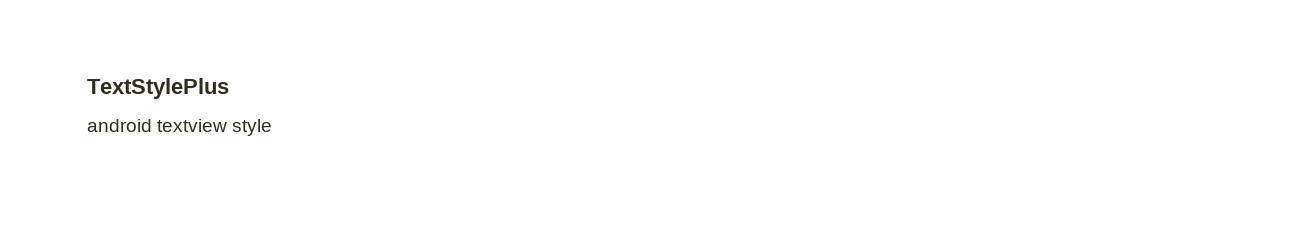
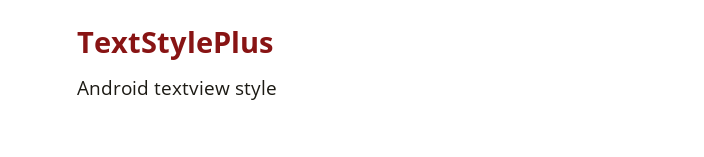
- android textview style
+ Android textview style

